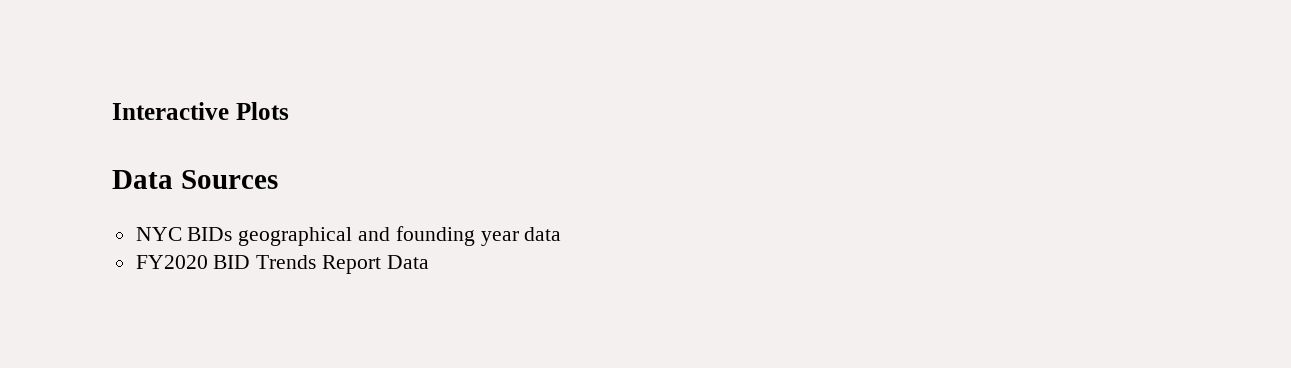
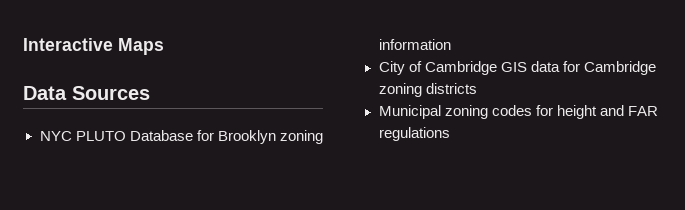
- Interactive Plots
+ Interactive Maps
- NYC BIDs geographical and founding year data
- FY2020 BID Trends Report Data
+ NYC PLUTO Database for Brooklyn zoning information
+ City of Cambridge GIS data for Cambridge zoning districts
+ Municipal zoning codes for height and FAR regulations

